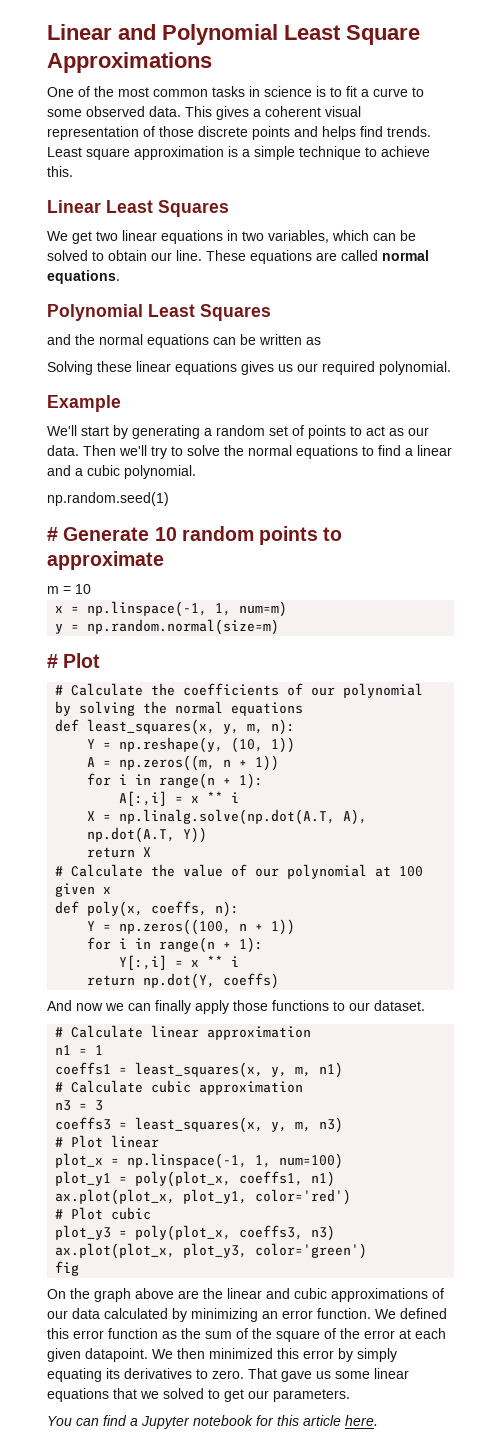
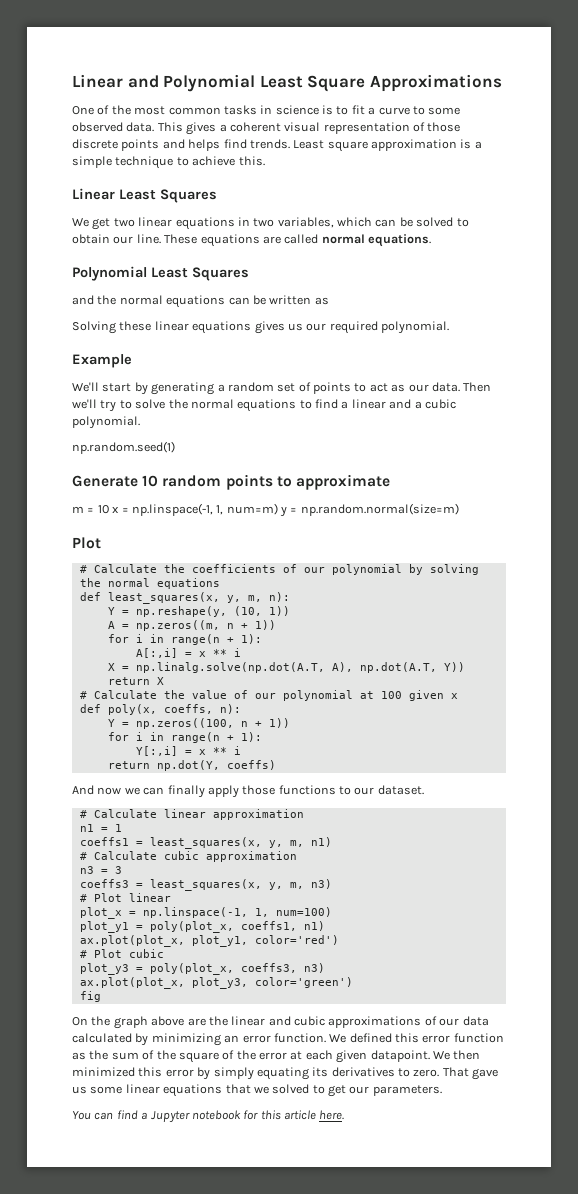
- # Generate 10 random points to approximate
+ Generate 10 random points to approximate
- m = 10
- x = np.linspace(-1, 1, num=m)
- y = np.random.normal(size=m)
- # Plot
+ m = 10 x = np.linspace(-1, 1, num=m) y = np.random.normal(size=m)
+ Plot

